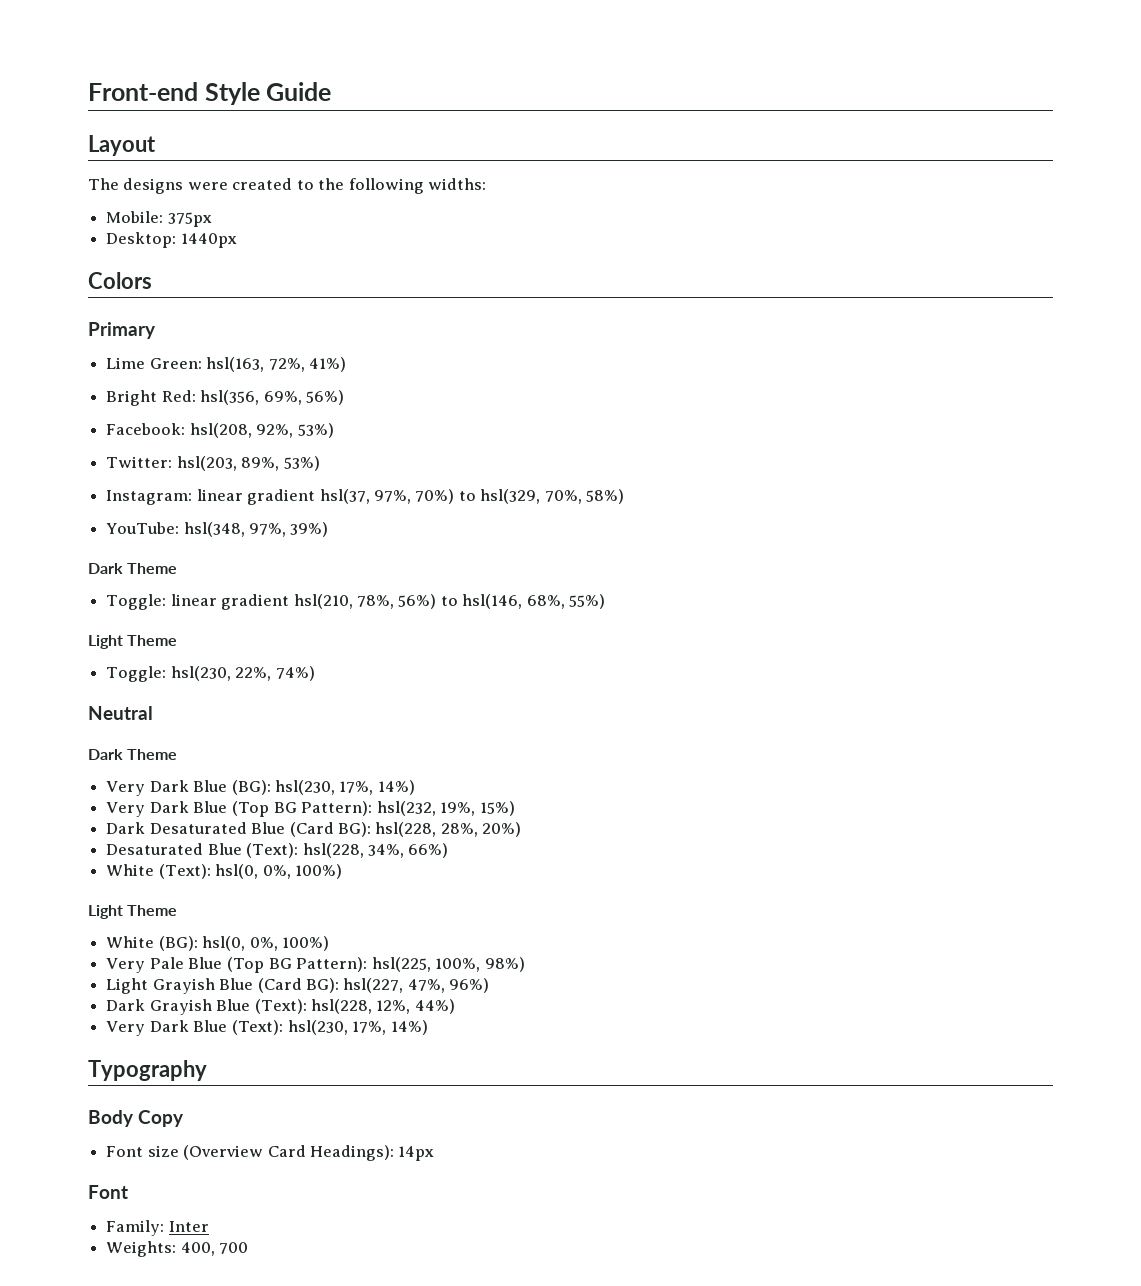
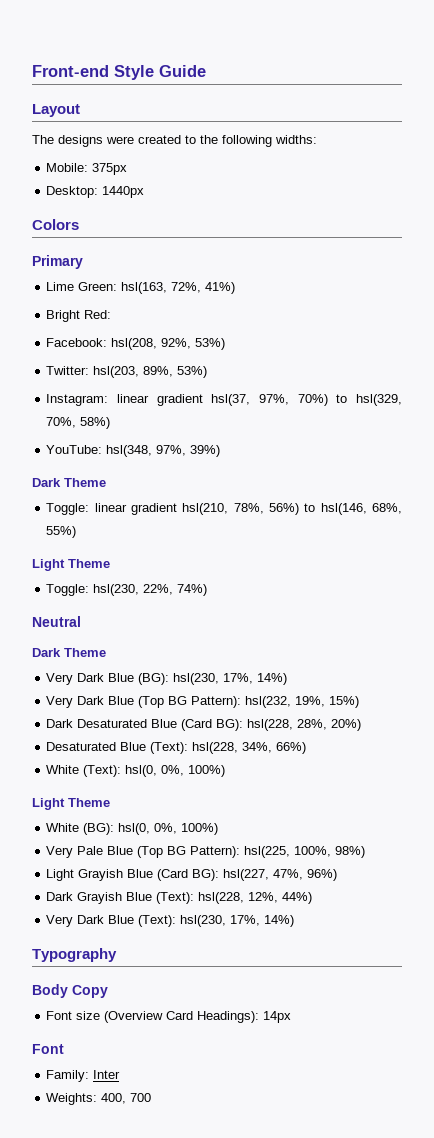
- Bright Red: hsl(356, 69%, 56%)
+ Bright Red:

